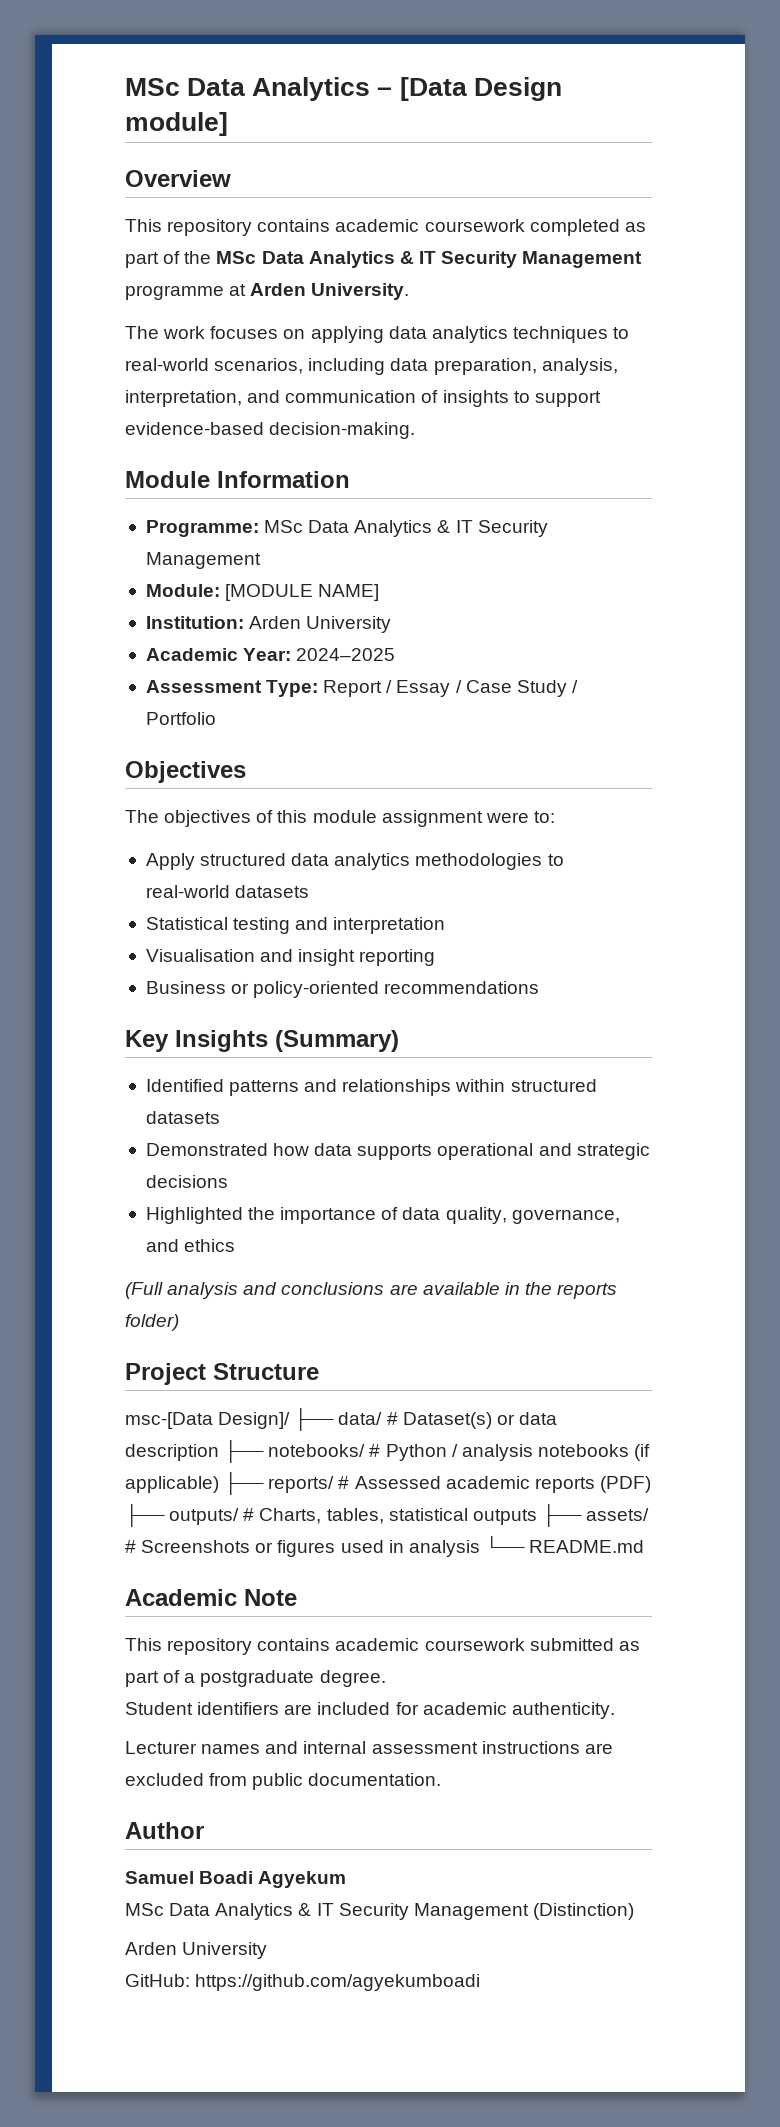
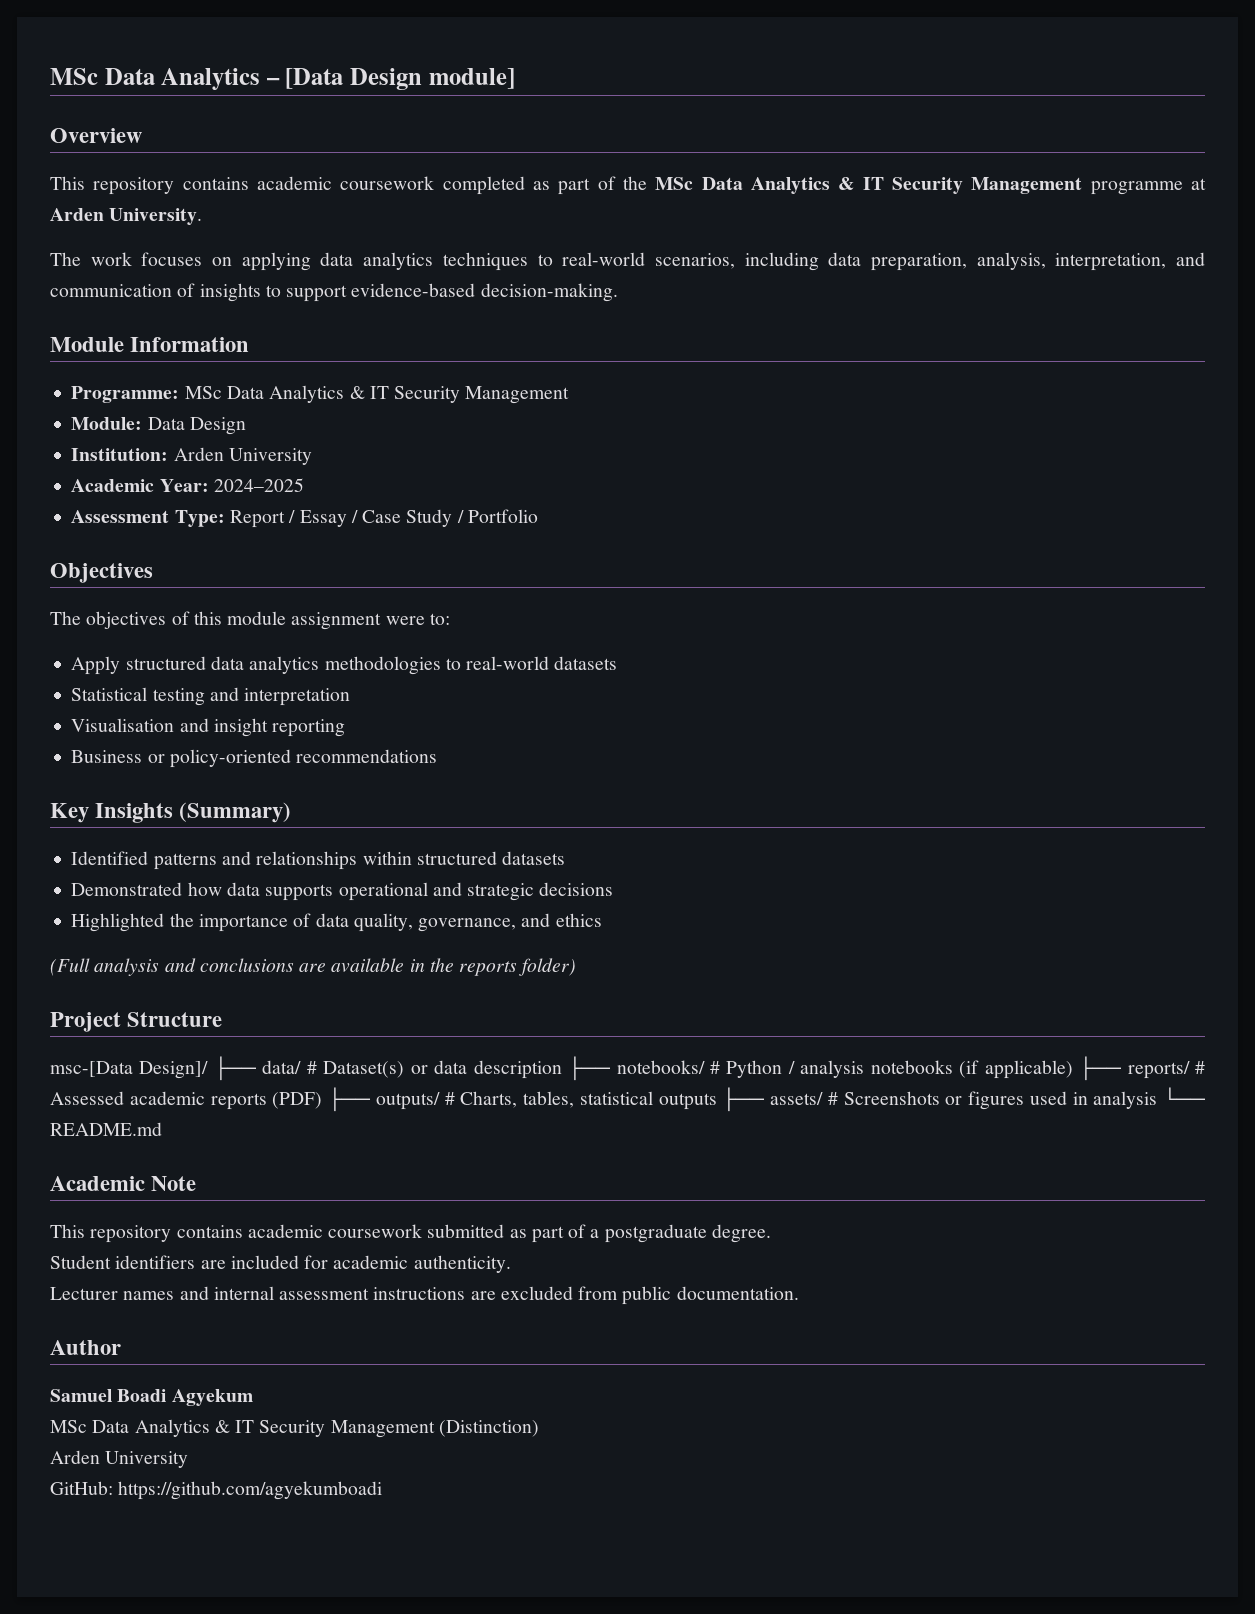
- Module: [MODULE NAME]
+ Module: Data Design

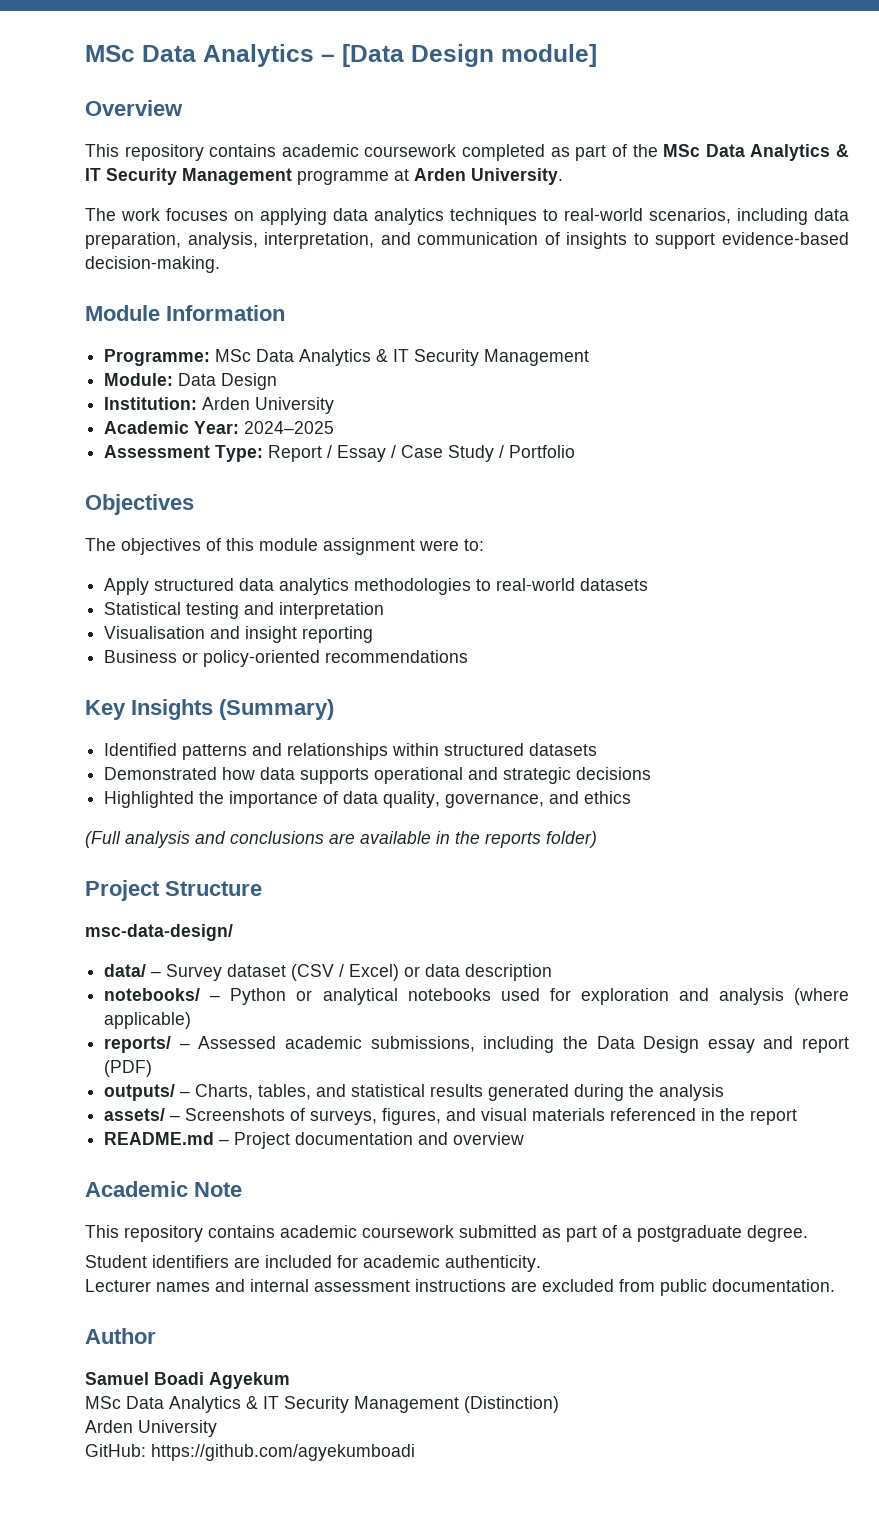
- msc-[Data Design]/ ├── data/ # Dataset(s) or data description ├── notebooks/ # Python / analysis notebooks (if applicable) ├── reports/ # Assessed academic reports (PDF) ├── outputs/ # Charts, tables, statistical outputs ├── assets/ # Screenshots or figures used in analysis └── README.md
+ msc-data-design/
+ data/ – Survey dataset (CSV / Excel) or data description
+ notebooks/ – Python or analytical notebooks used for exploration and analysis (where applicable)
+ reports/ – Assessed academic submissions, including the Data Design essay and report (PDF)
+ outputs/ – Charts, tables, and statistical results generated during the analysis
+ assets/ – Screenshots of surveys, figures, and visual materials referenced in the report
+ README.md – Project documentation and overview

